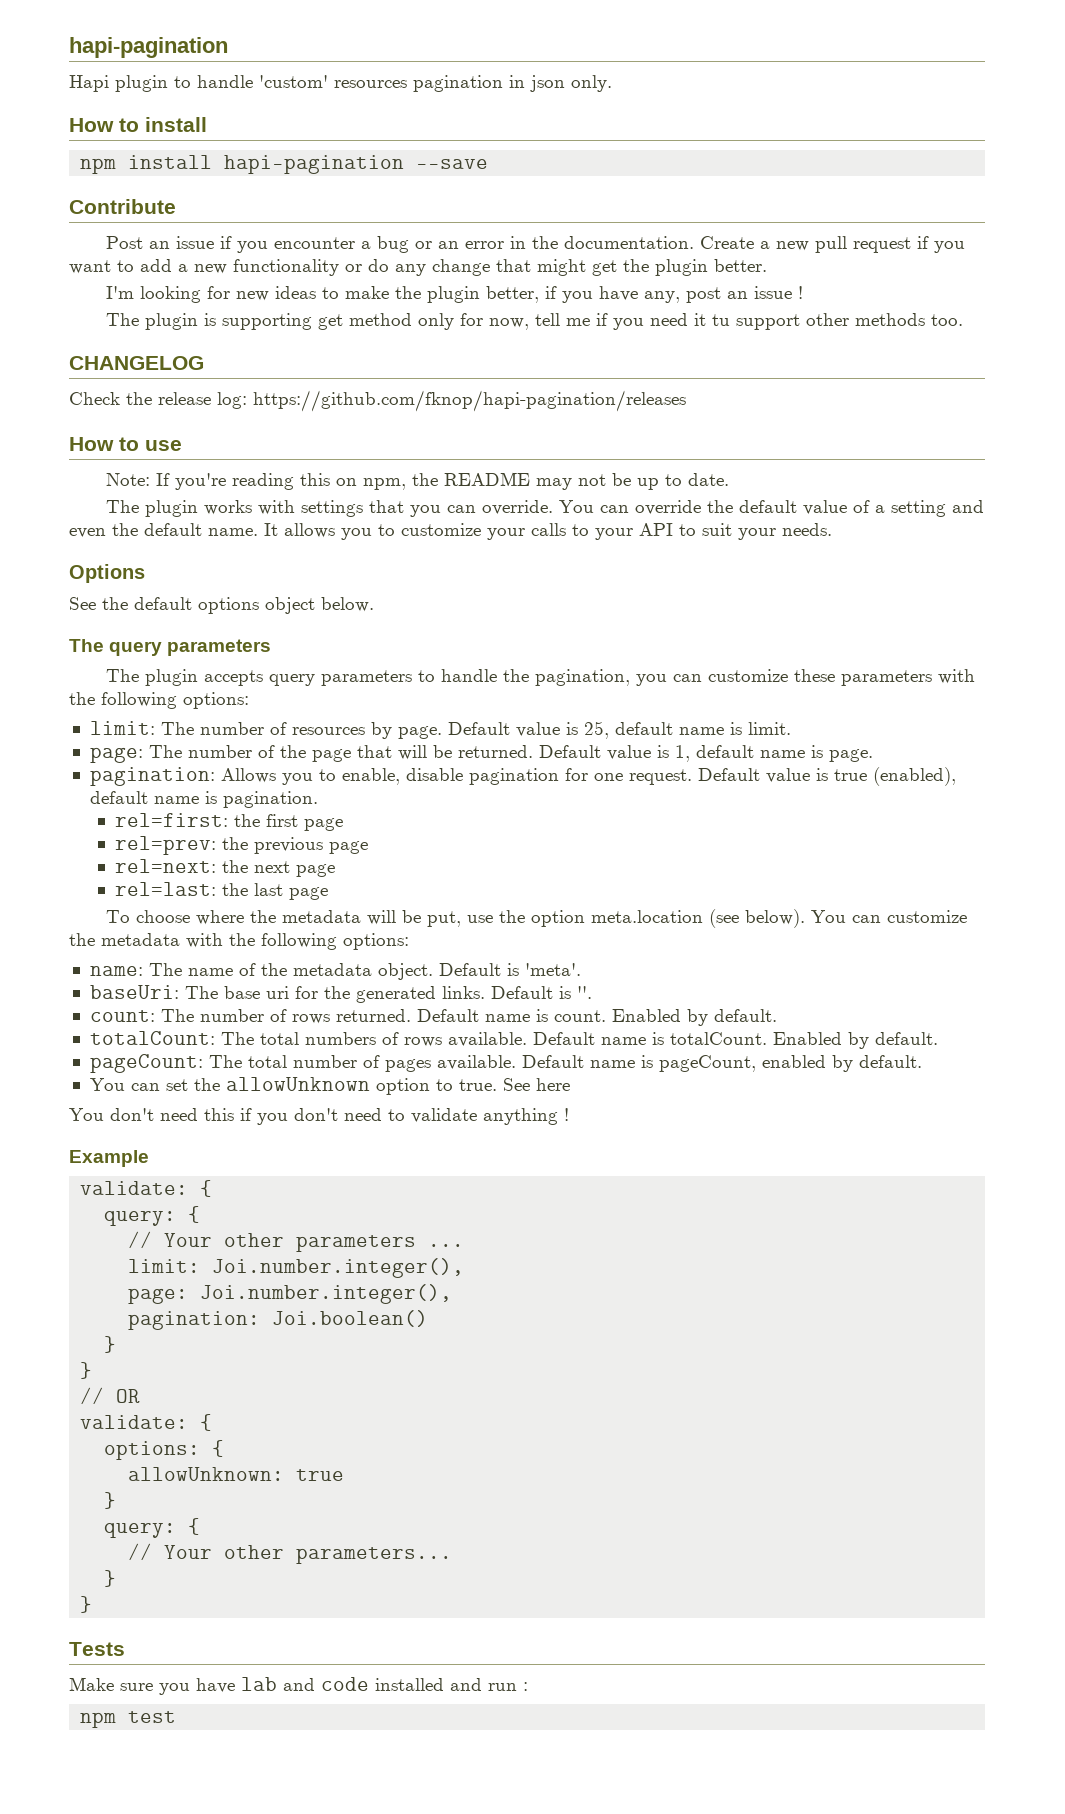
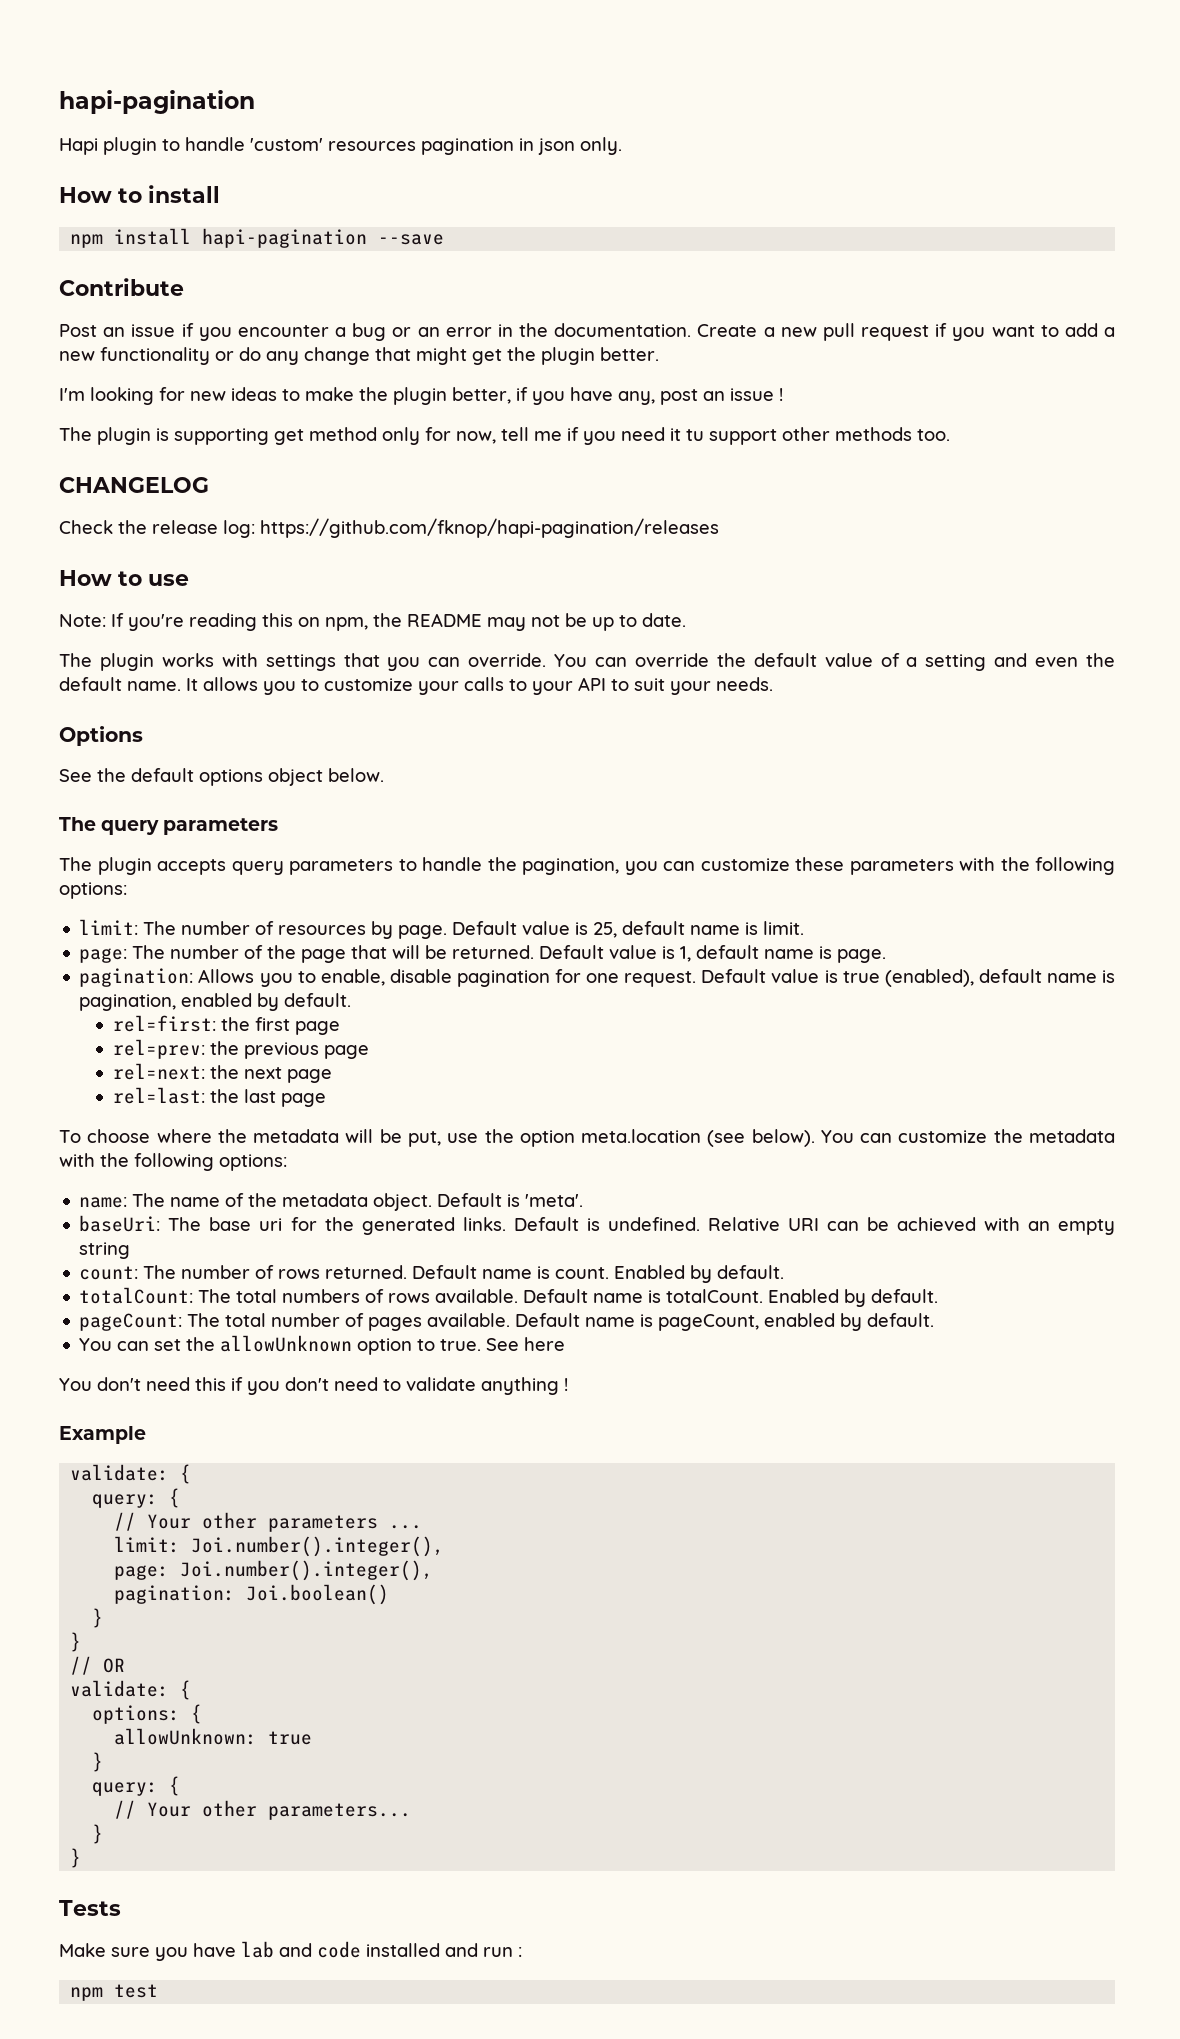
- Default value is true (enabled), default name is pagination.
+ Default value is true (enabled), default name is pagination, enabled by default.
- Default is ''.
+ Default is undefined. Relative URI can be achieved with an empty string
- limit: Joi.number.integer(),
- page: Joi.number.integer(),
+ limit: Joi.number().integer(),
+ page: Joi.number().integer(),

